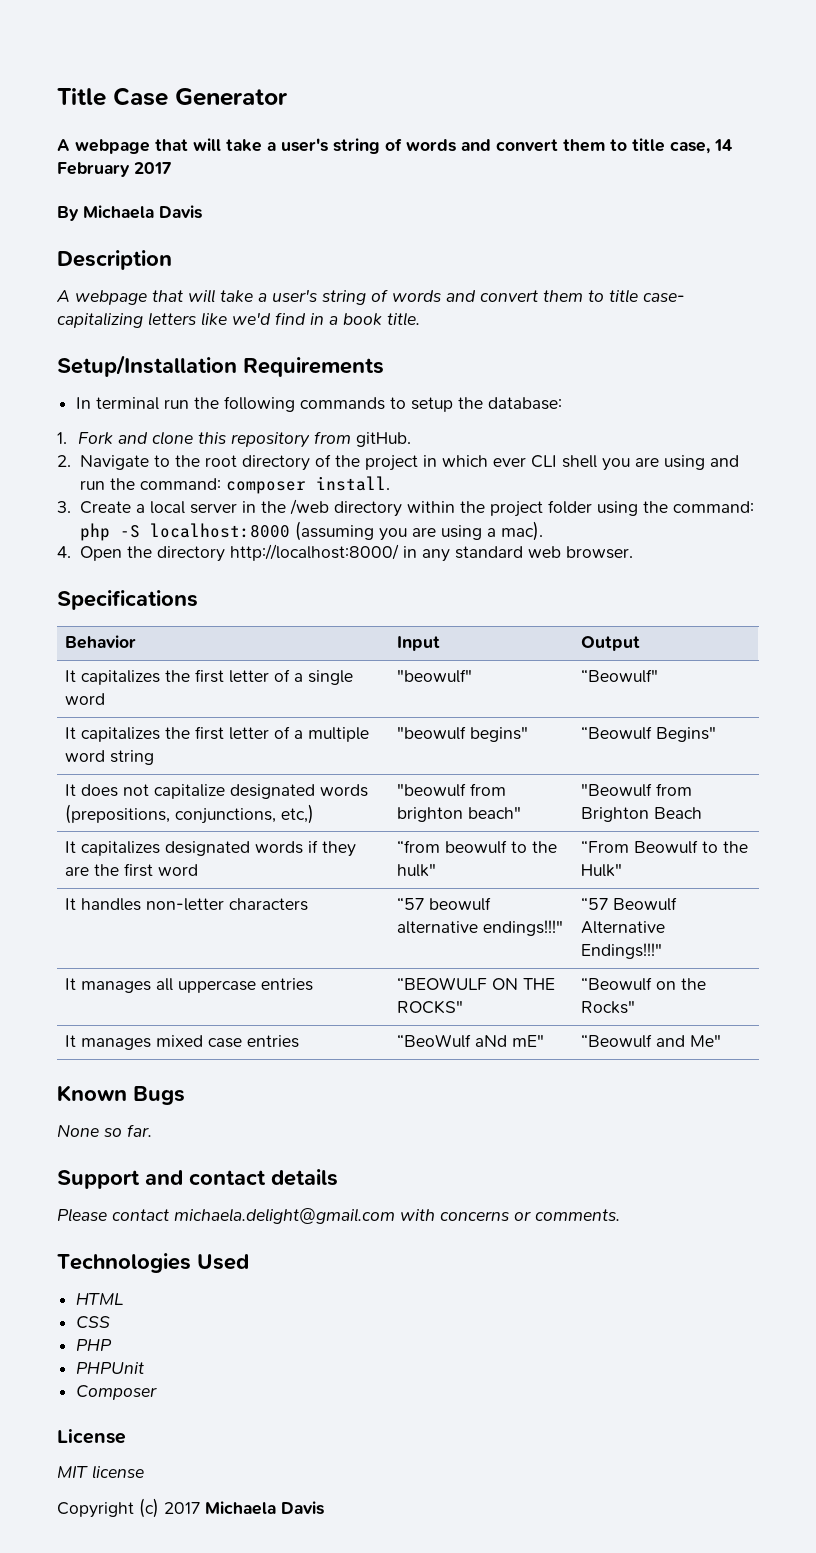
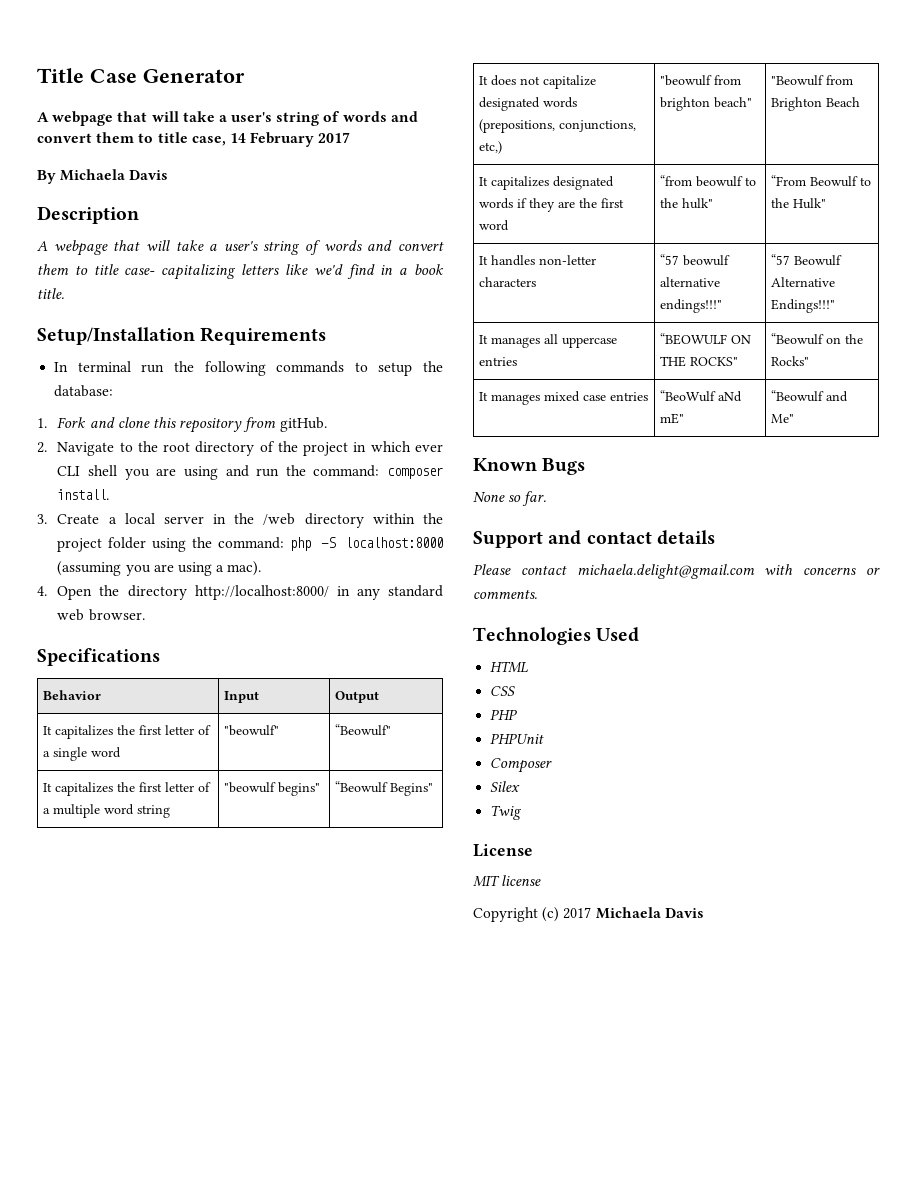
+ Silex
+ Twig

